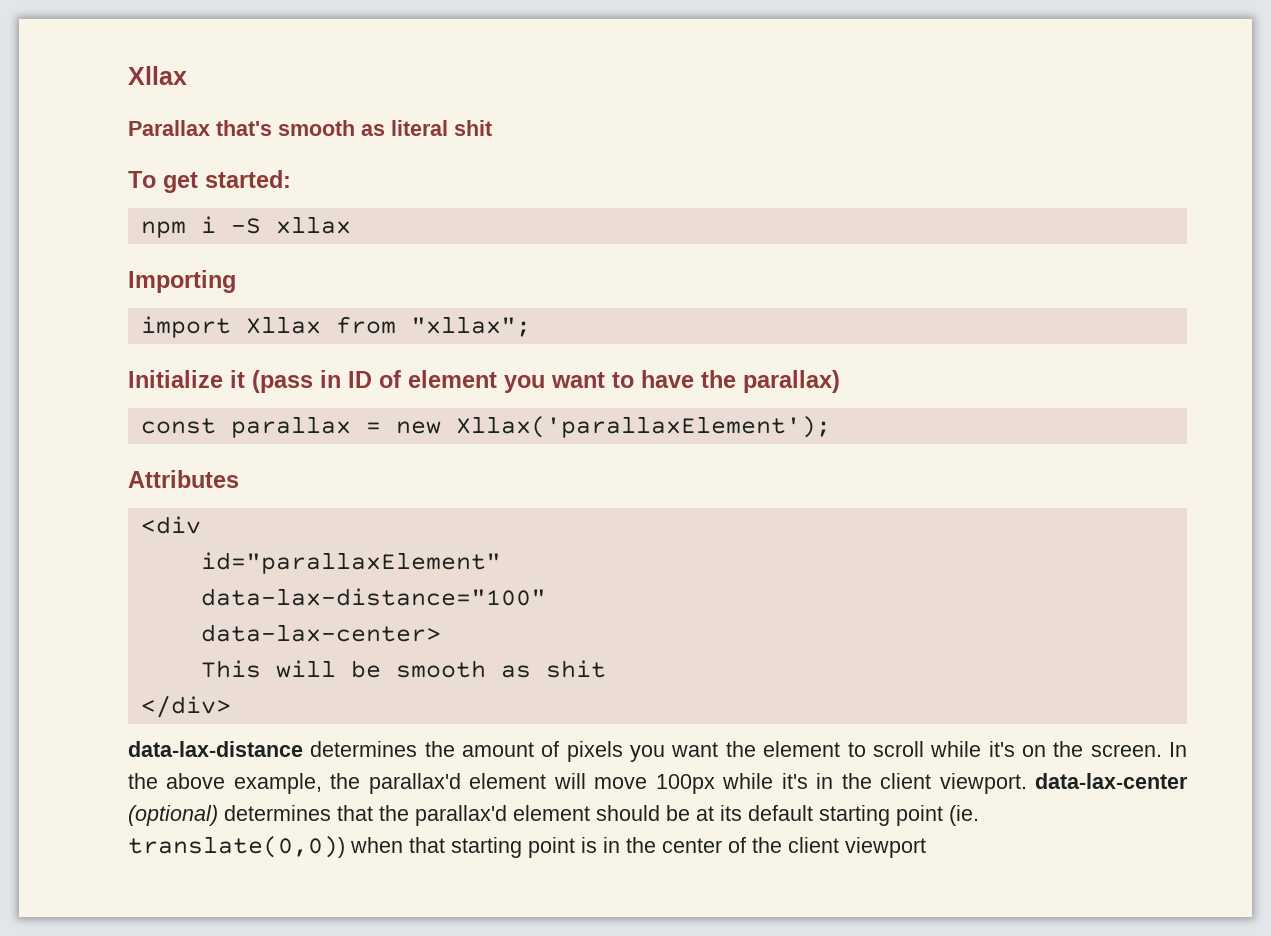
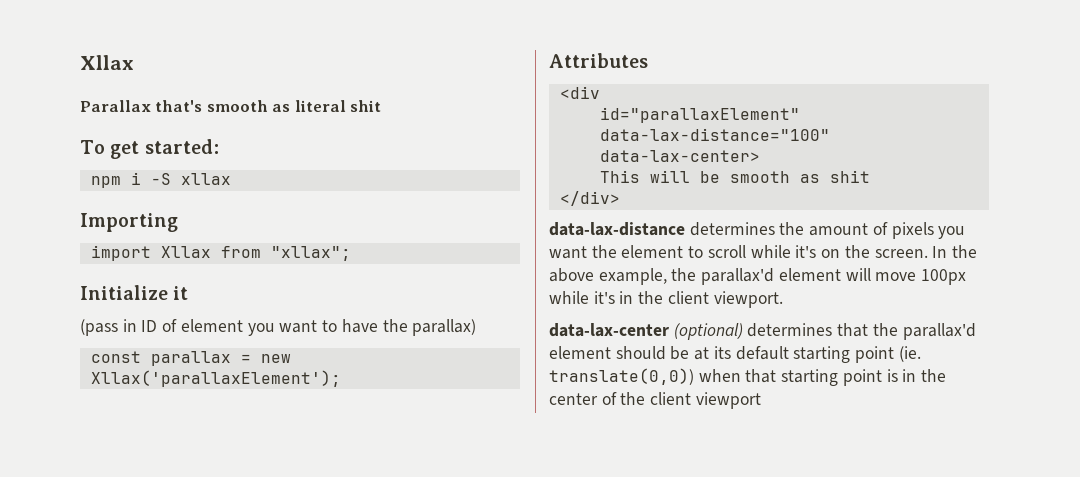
- Initialize it (pass in ID of element you want to have the parallax)
+ Initialize it
+ (pass in ID of element you want to have the parallax)
- In the above example, the parallax'd element will move 100px while it's in the client viewport. data-lax-center (optional) determines that the parallax'd element should be at its default starting point (ie. translate(0,0)) when that starting point is in the center of the client viewport
+ In the above example, the parallax'd element will move 100px while it's in the client viewport.
+ data-lax-center (optional) determines that the parallax'd element should be at its default starting point (ie. translate(0,0)) when that starting point is in the center of the client viewport

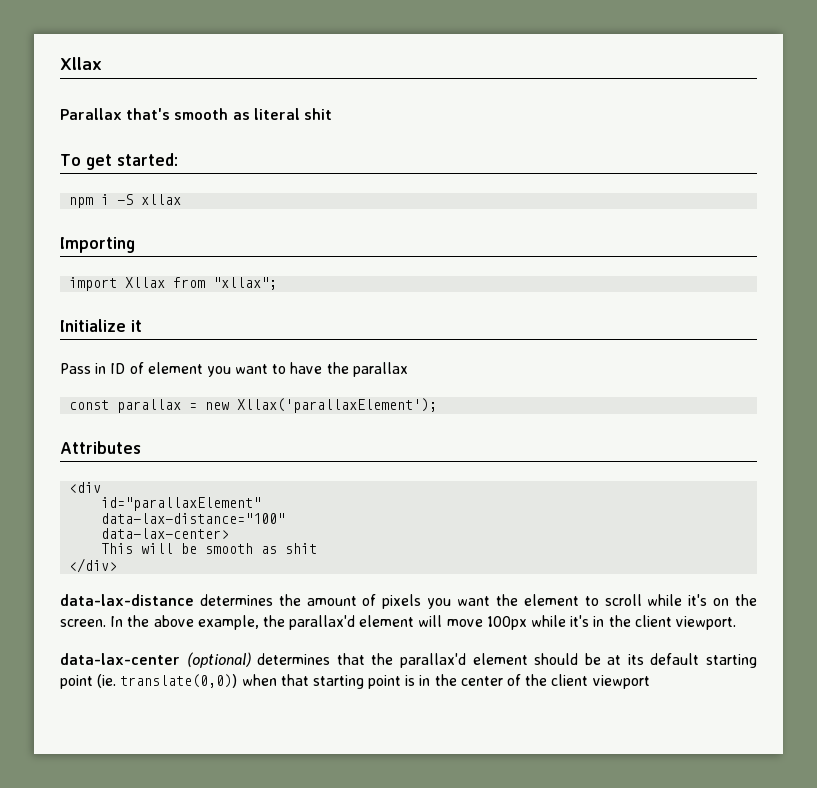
- (pass in ID of element you want to have the parallax)
+ Pass in ID of element you want to have the parallax

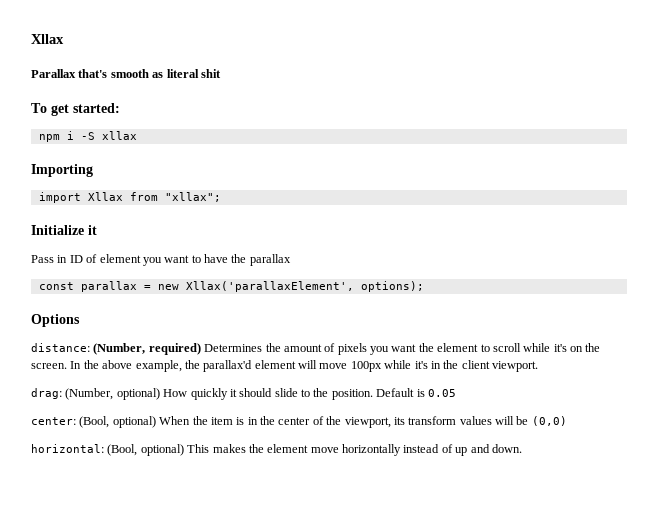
- const parallax = new Xllax('parallaxElement');
- Attributes
- <div
- id="parallaxElement"
- data-lax-distance="100"
- data-lax-center>
- This will be smooth as shit
- </div>
- data-lax-distance determines the amount of pixels you want the element to scroll while it's on the screen.
+ const parallax = new Xllax('parallaxElement', options);
+ Options
+ distance: (Number, required) Determines the amount of pixels you want the element to scroll while it's on the screen.
- data-lax-center (optional) determines that the parallax'd element should be at its default starting point (ie. translate(0,0)) when that starting point is in the center of the client viewport
+ drag: (Number, optional) How quickly it should slide to the position. Default is 0.05
+ center: (Bool, optional) When the item is in the center of the viewport, its transform values will be (0,0)
+ horizontal: (Bool, optional) This makes the element move horizontally instead of up and down.

